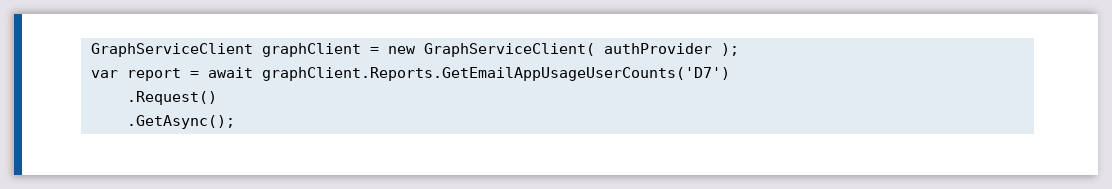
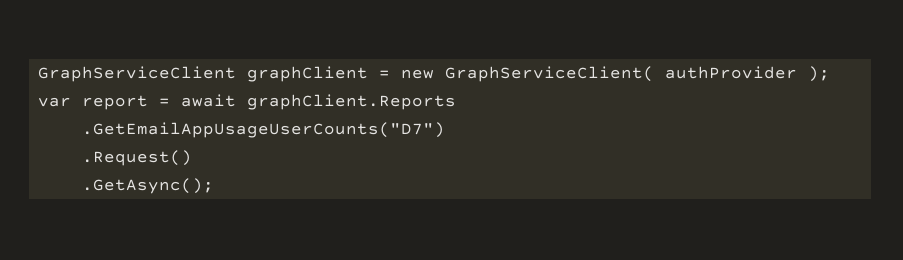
- var report = await graphClient.Reports.GetEmailAppUsageUserCounts('D7')
+ var report = await graphClient.Reports
+ .GetEmailAppUsageUserCounts("D7")

